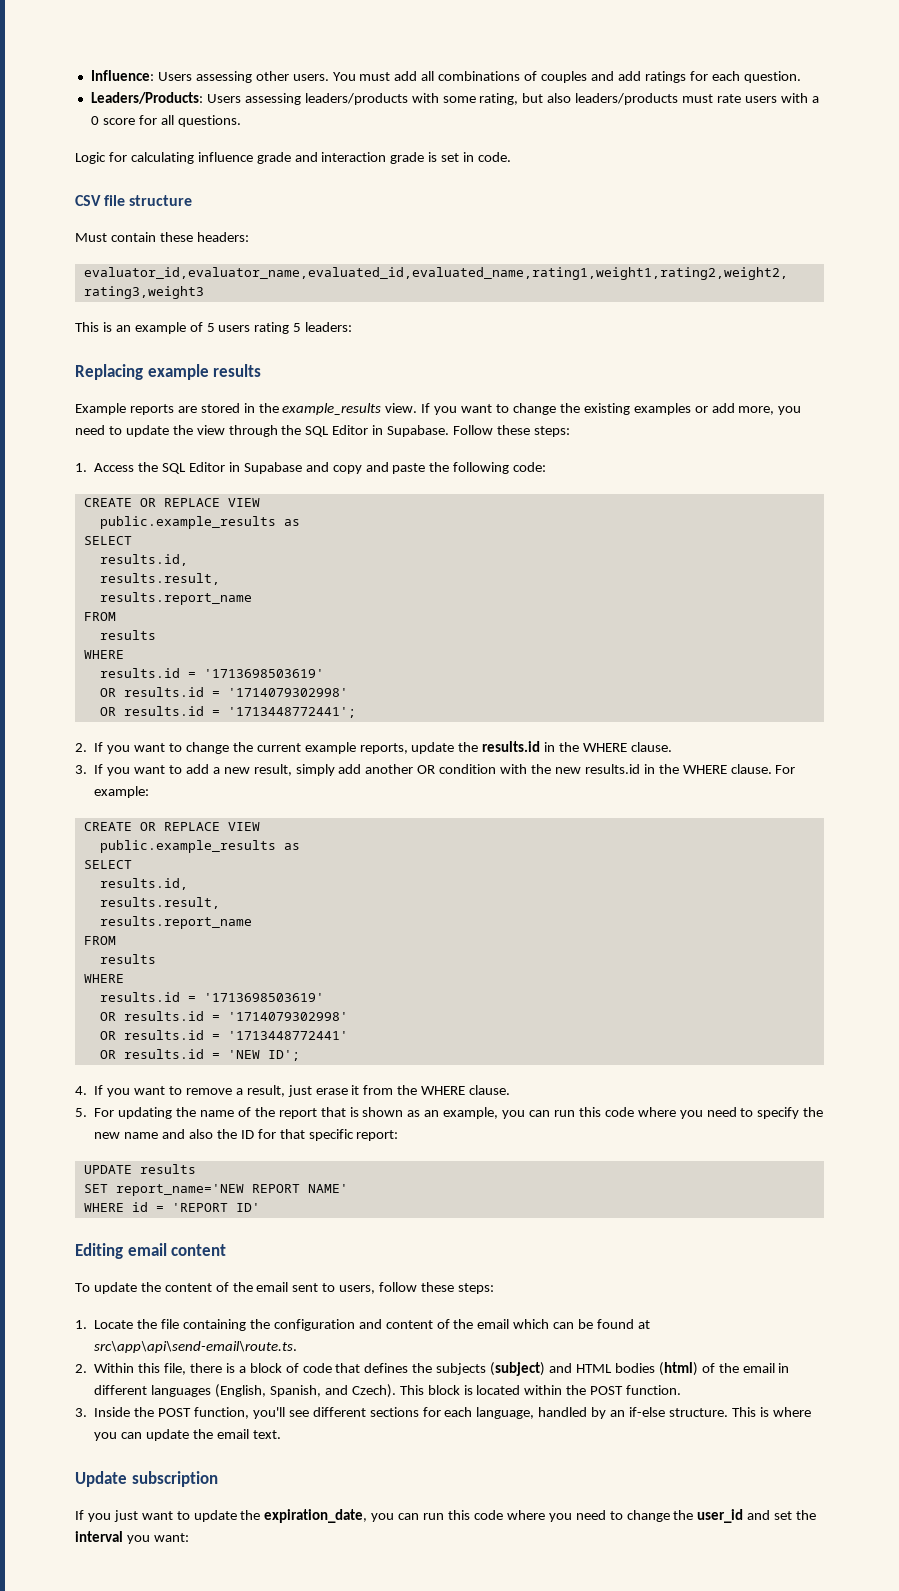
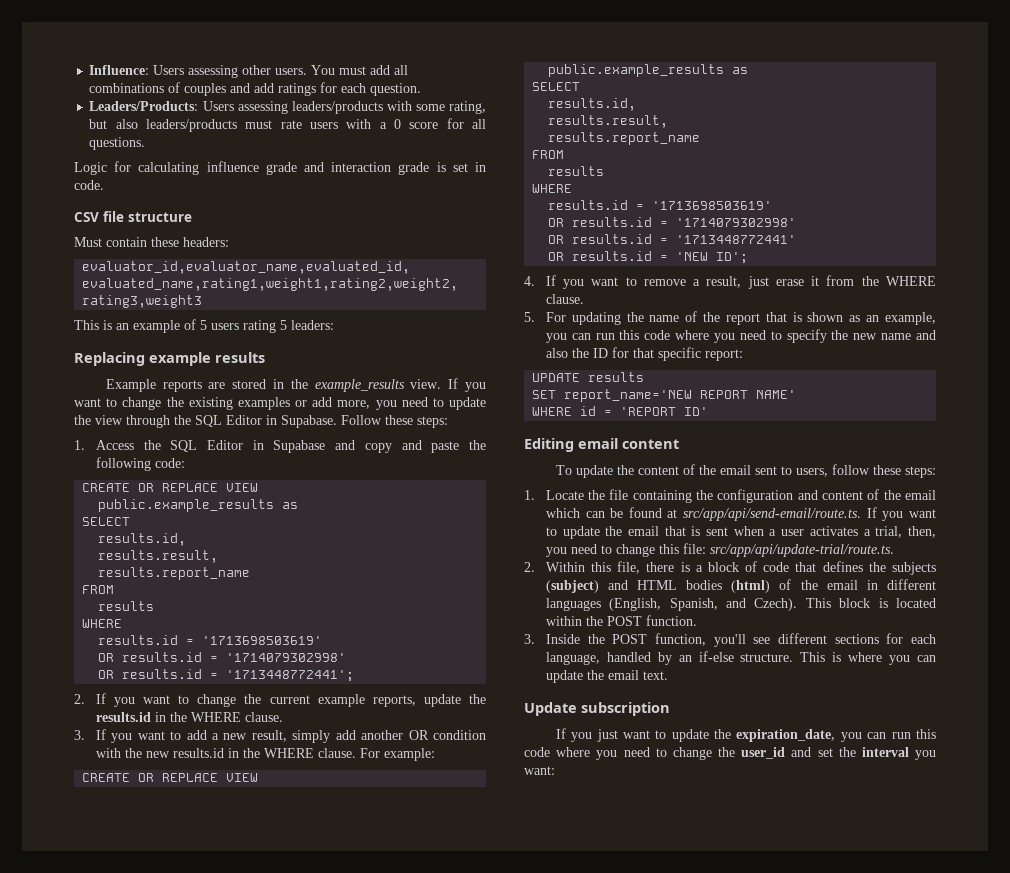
- 1. Locate the file containing the configuration and content of the email which can be found at src\app\api\send-email\route.ts.
+ 1. Locate the file containing the configuration and content of the email which can be found at src/app/api/send-email/route.ts. If you want to update the email that is sent when a user activates a trial, then, you need to change this file: src/app/api/update-trial/route.ts.

